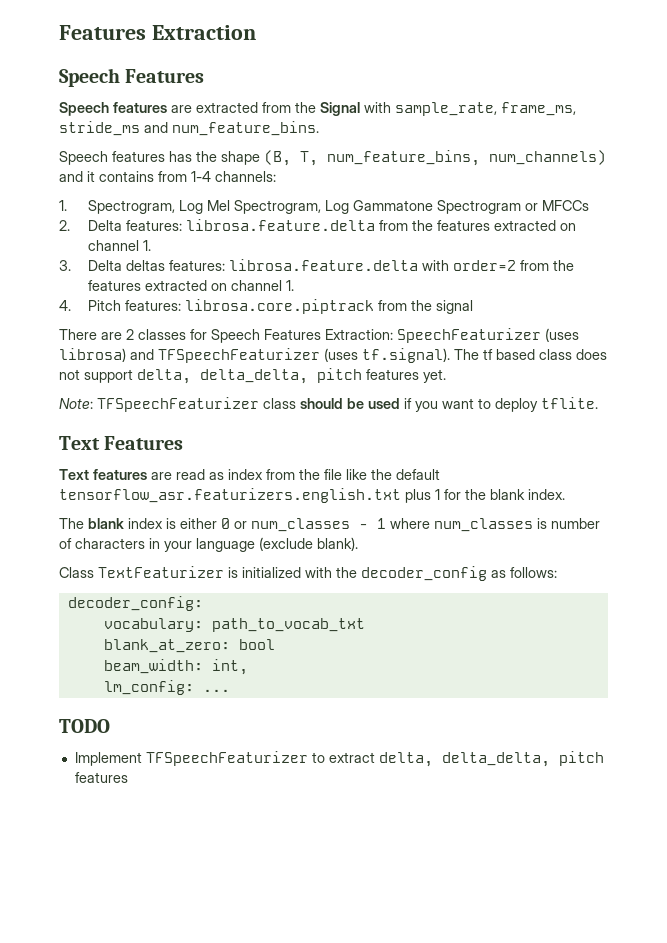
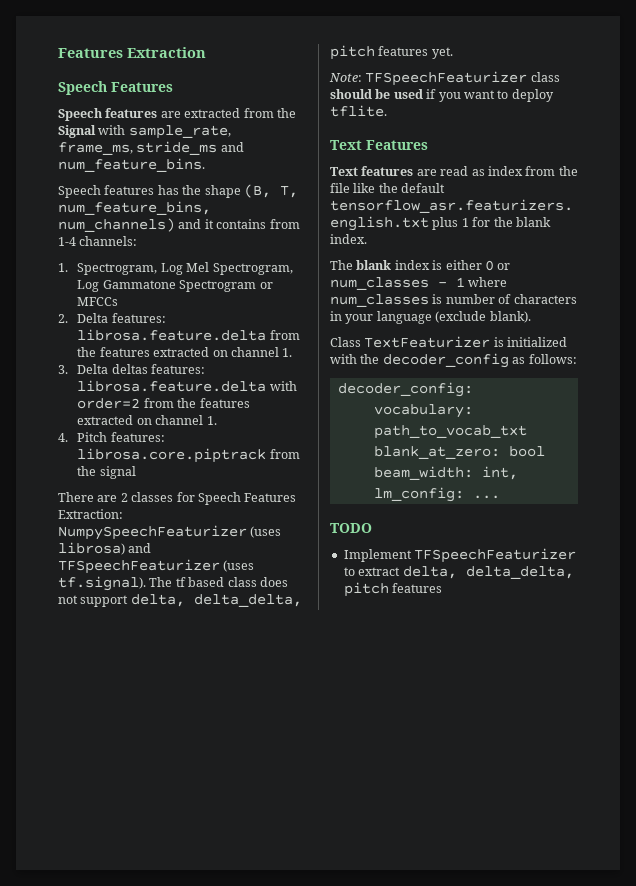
- There are 2 classes for Speech Features Extraction: SpeechFeaturizer (uses librosa) and TFSpeechFeaturizer (uses tf.signal). The tf based class does not support delta, delta_delta, pitch features yet.
+ There are 2 classes for Speech Features Extraction: NumpySpeechFeaturizer (uses librosa) and TFSpeechFeaturizer (uses tf.signal). The tf based class does not support delta, delta_delta, pitch features yet.

